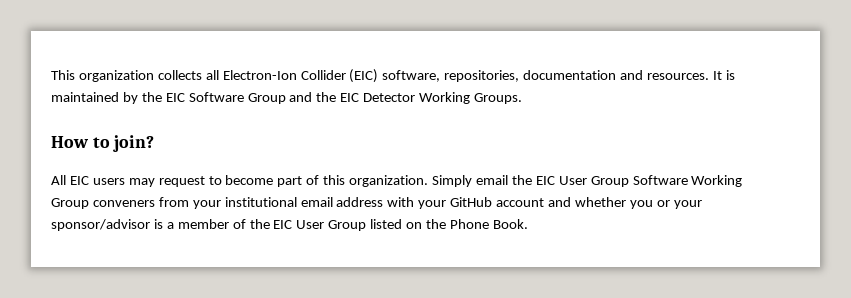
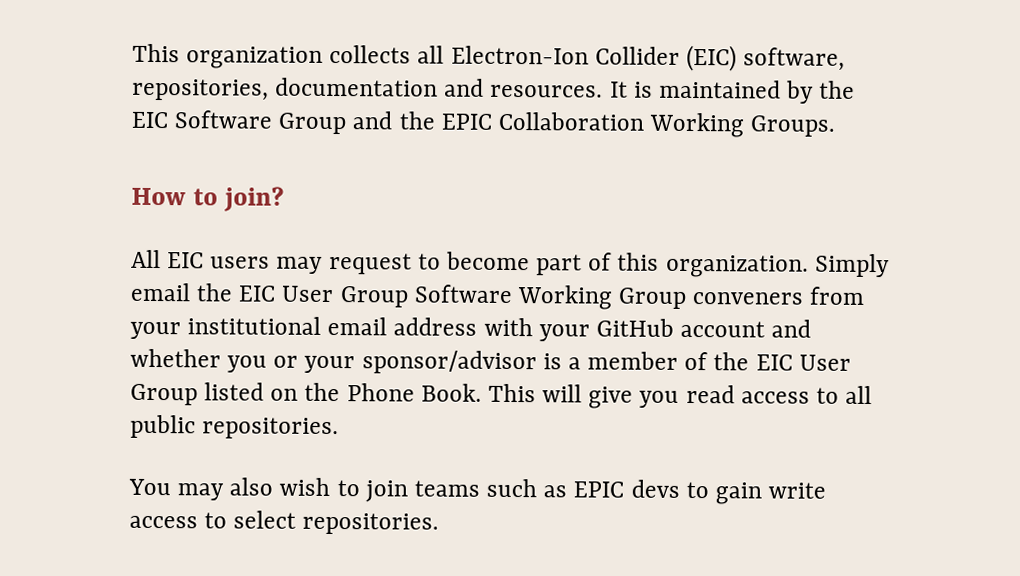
- It is maintained by the EIC Software Group and the EIC Detector Working Groups.
+ It is maintained by the EIC Software Group and the EPIC Collaboration Working Groups.
+ This will give you read access to all public repositories.
+ You may also wish to join teams such as EPIC devs to gain write access to select repositories.

